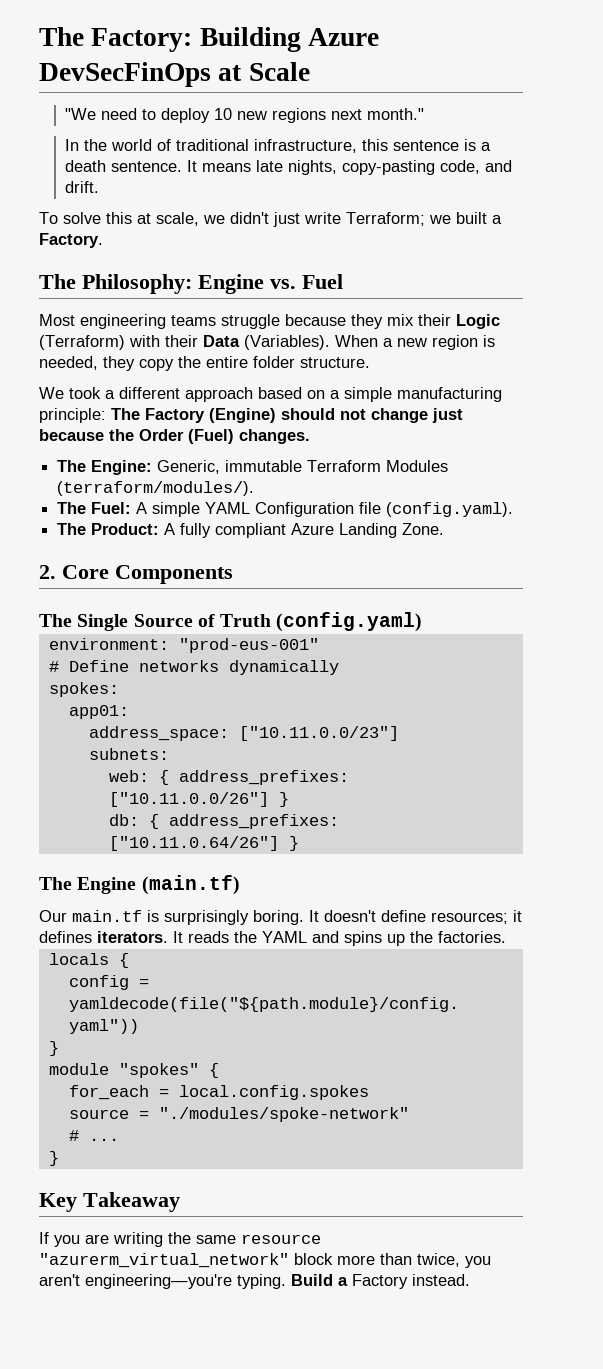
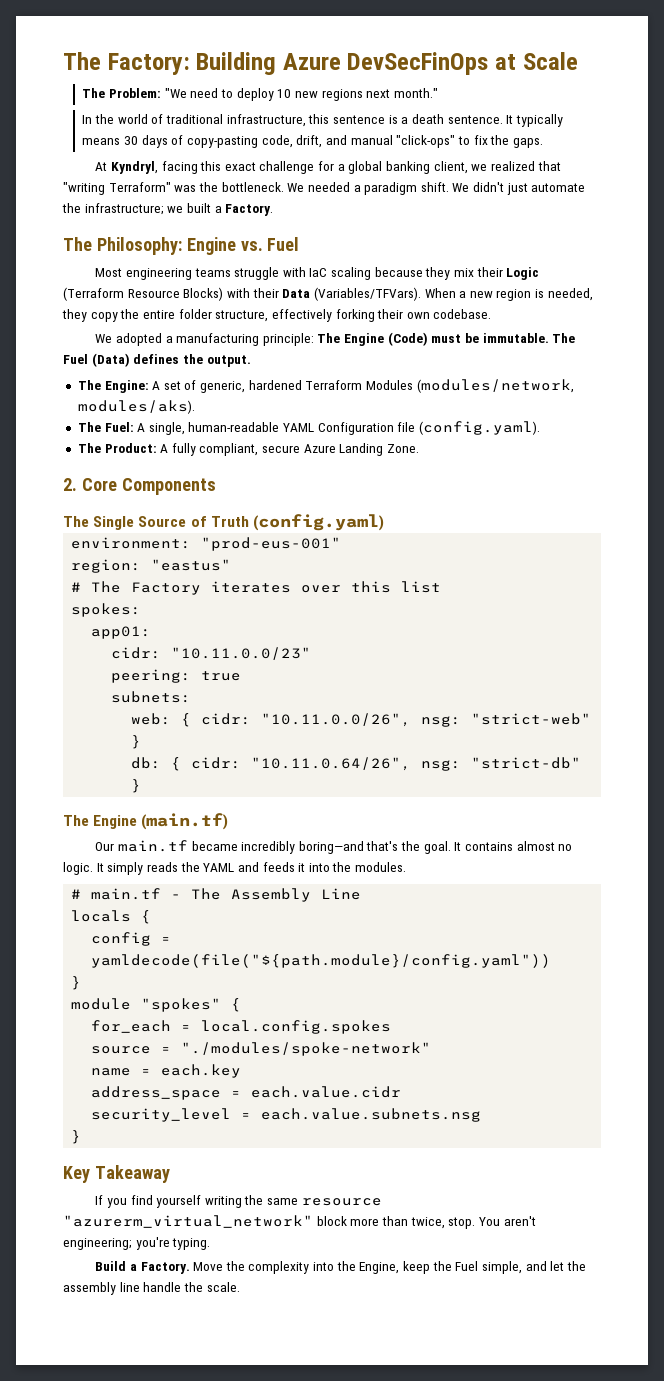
- "We need to deploy 10 new regions next month."
+ The Problem: "We need to deploy 10 new regions next month."
- It means late nights, copy-pasting code, and drift.
- To solve this at scale, we didn't just write Terraform; we built a Factory.
+ It typically means 30 days of copy-pasting code, drift, and manual "click-ops" to fix the gaps.
+ At Kyndryl, facing this exact challenge for a global banking client, we realized that "writing Terraform" was the bottleneck. We needed a paradigm shift. We didn't just automate the infrastructure; we built a Factory.
- Most engineering teams struggle because they mix their Logic (Terraform) with their Data (Variables).
+ Most engineering teams struggle with IaC scaling because they mix their Logic (Terraform Resource Blocks) with their Data (Variables/TFVars).
- When a new region is needed, they copy the entire folder structure.
- We took a different approach based on a simple manufacturing principle: The Factory (Engine) should not change just because the Order (Fuel) changes.
- The Engine: Generic, immutable Terraform Modules (terraform/modules/).
+ When a new region is needed, they copy the entire folder structure, effectively forking their own codebase.
+ We adopted a manufacturing principle: The Engine (Code) must be immutable. The Fuel (Data) defines the output.
+ The Engine: A set of generic, hardened Terraform Modules (modules/network, modules/aks).
- The Fuel: A simple YAML Configuration file (config.yaml).
+ The Fuel: A single, human-readable YAML Configuration file (config.yaml).
- The Product: A fully compliant Azure Landing Zone.
+ The Product: A fully compliant, secure Azure Landing Zone.
- # Define networks dynamically
+ region: "eastus"
+ # The Factory iterates over this list
  spokes:
  app01:
- address_space: ["10.11.0.0/23"]
+ cidr: "10.11.0.0/23"
+ peering: true
- web: { address_prefixes: ["10.11.0.0/26"] }
+ web: { cidr: "10.11.0.0/26", nsg: "strict-web" }
- db: { address_prefixes: ["10.11.0.64/26"] }
+ db: { cidr: "10.11.0.64/26", nsg: "strict-db" }
- Our main.tf is surprisingly boring. It doesn't define resources; it defines iterators. It reads the YAML and spins up the factories.
+ Our main.tf became incredibly boring—and that's the goal. It contains almost no logic. It simply reads the YAML and feeds it into the modules.
+ # main.tf - The Assembly Line
- # ...
+ name = each.key
+ address_space = each.value.cidr
+ security_level = each.value.subnets.nsg
- If you are writing the same resource "azurerm_virtual_network" block more than twice, you aren't engineering—you're typing. Build a Factory instead.
+ If you find yourself writing the same resource "azurerm_virtual_network" block more than twice, stop. You aren't engineering; you're typing.
+ Build a Factory. Move the complexity into the Engine, keep the Fuel simple, and let the assembly line handle the scale.

